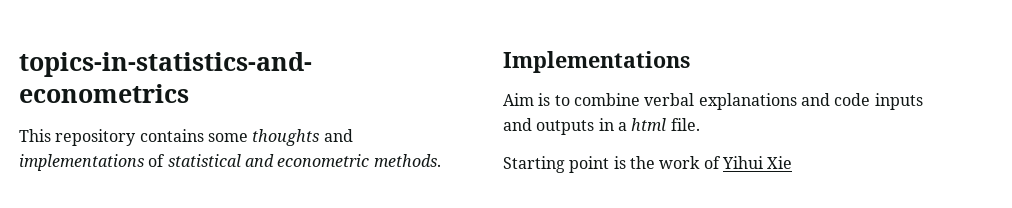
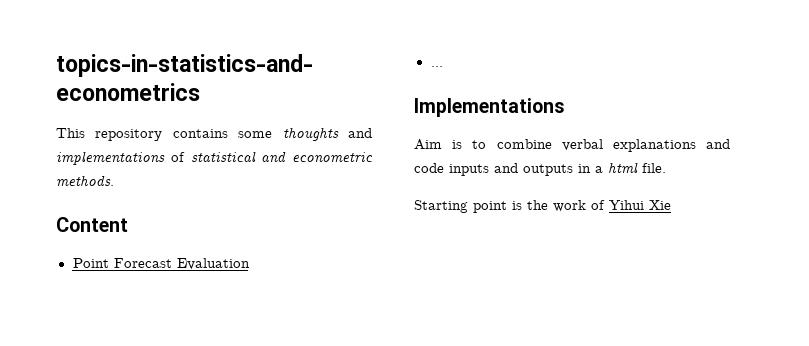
+ Content
+ Point Forecast Evaluation
+ ...

